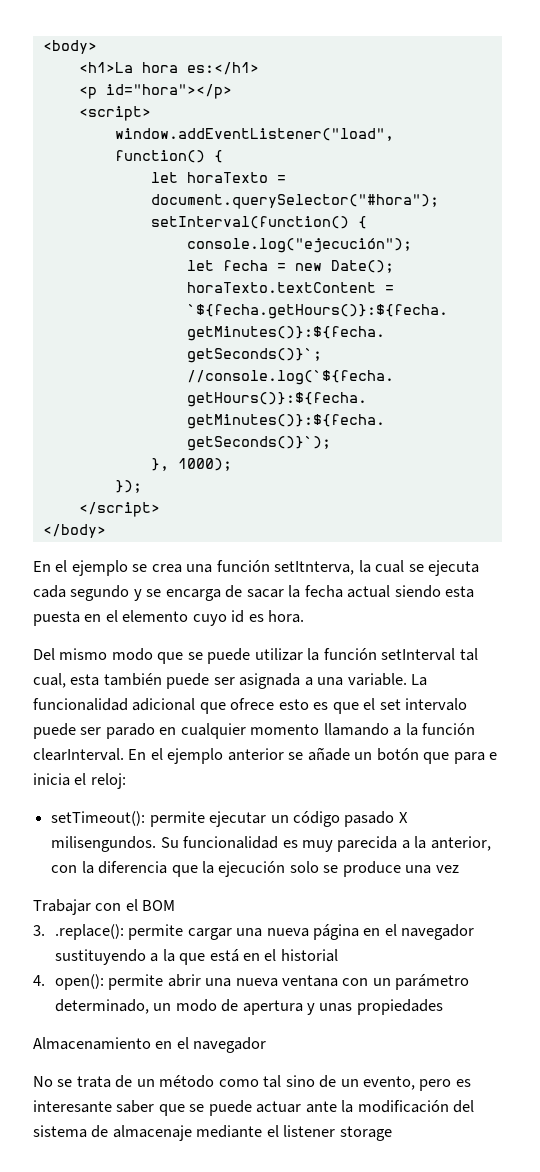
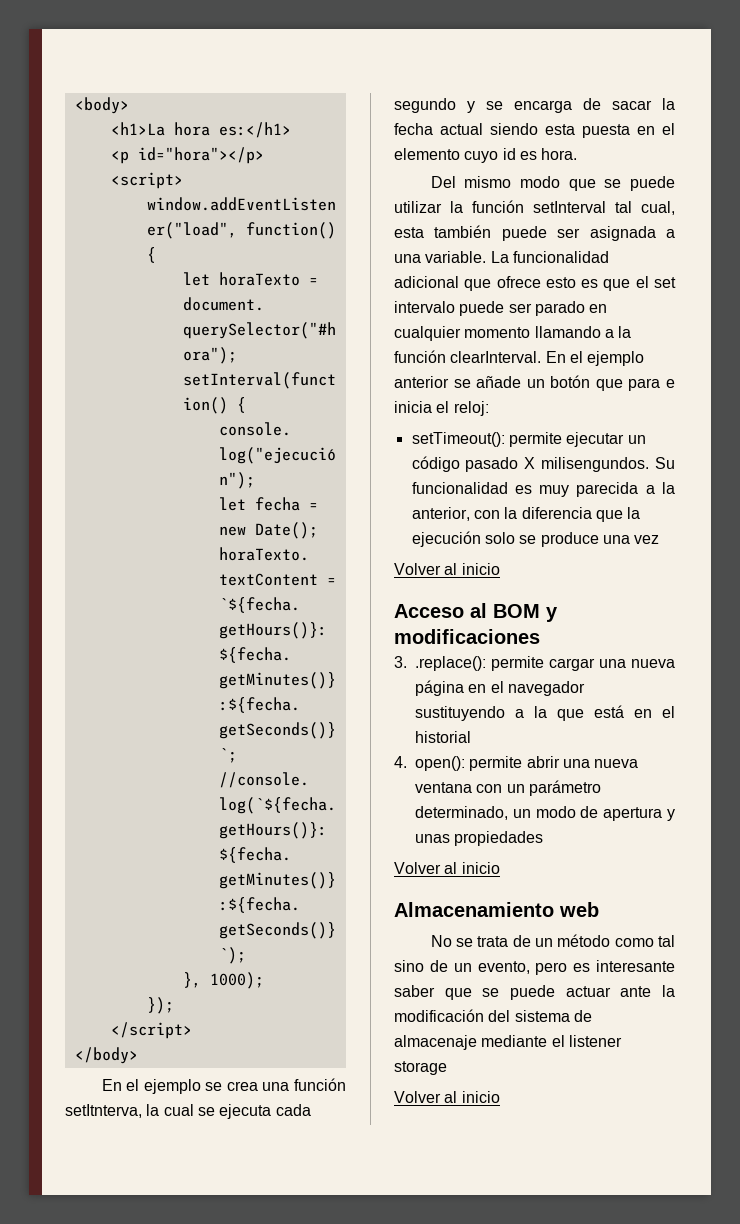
  Su funcionalidad es muy parecida a la anterior, con la diferencia que la ejecución solo se produce una vez
- Trabajar con el BOM
+ Volver al inicio
+ Acceso al BOM y modificaciones
  4. open(): permite abrir una nueva ventana con un parámetro determinado, un modo de apertura y unas propiedades
- Almacenamiento en el navegador
+ Volver al inicio
+ Almacenamiento web
  No se trata de un método como tal sino de un evento, pero es interesante saber que se puede actuar ante la modificación del sistema de almacenaje mediante el listener storage
+ Volver al inicio

